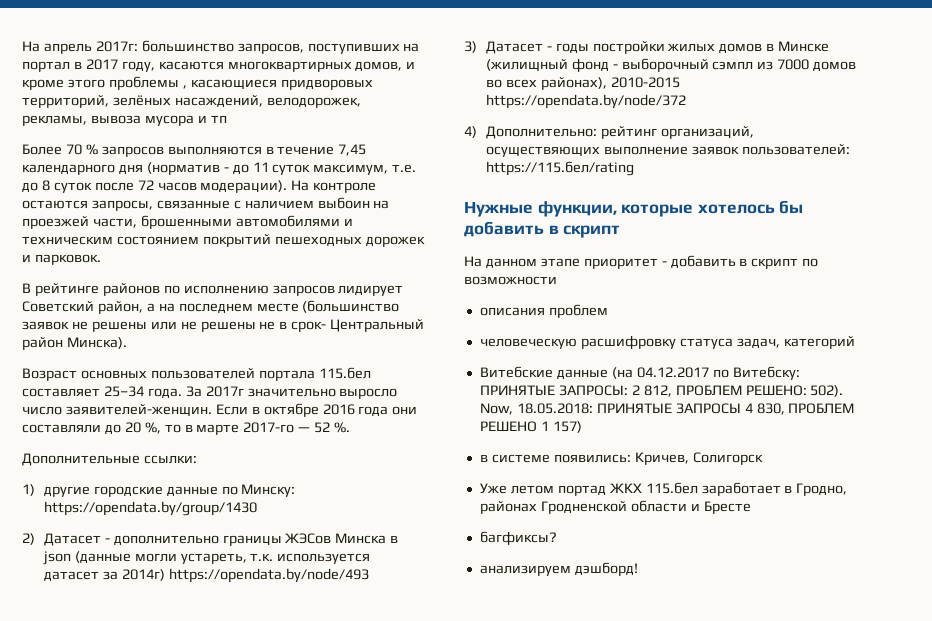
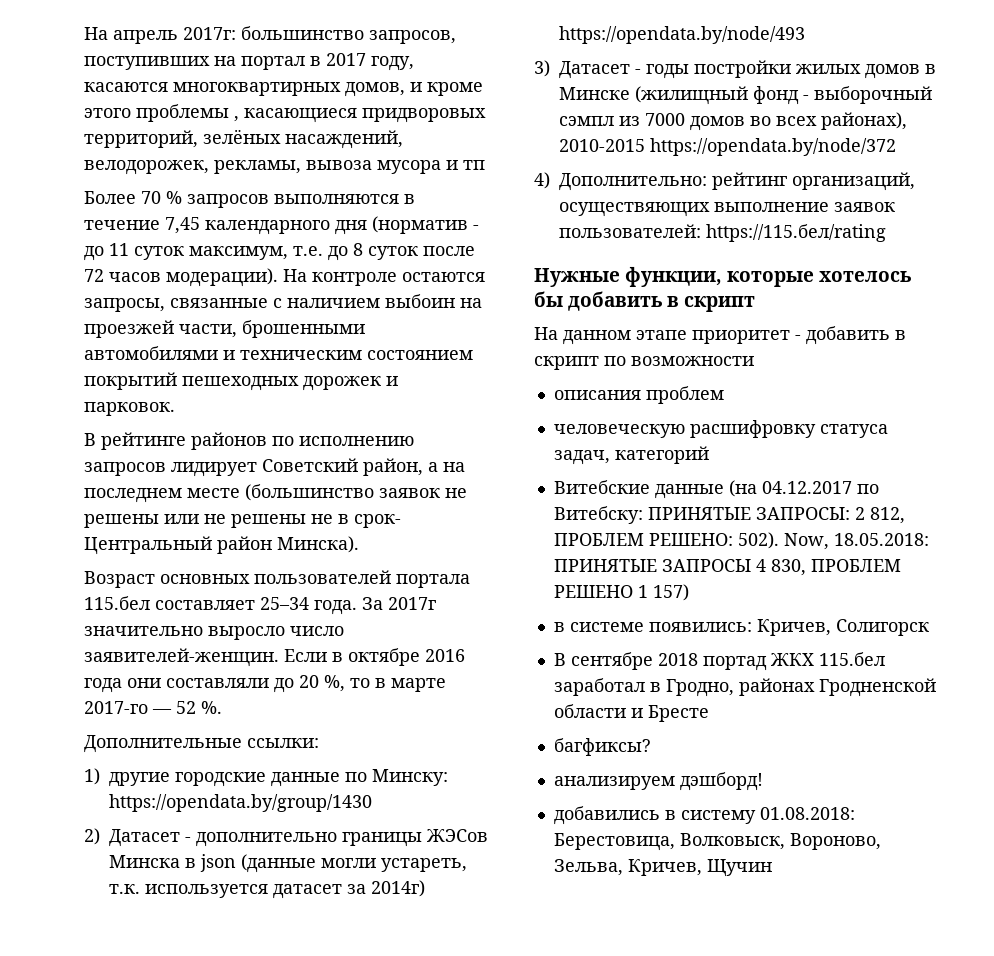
- Уже летом портад ЖКХ 115.бел заработает в Гродно, районах Гродненской области и Бресте
+ В сентябре 2018 портад ЖКХ 115.бел заработал в Гродно, районах Гродненской области и Бресте
+ добавились в систему 01.08.2018: Берестовица, Волковыск, Вороново, Зельва, Кричев, Щучин

